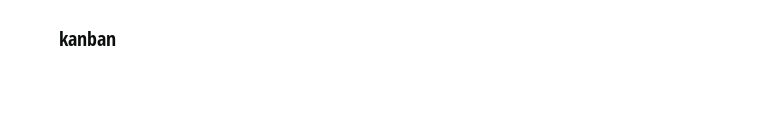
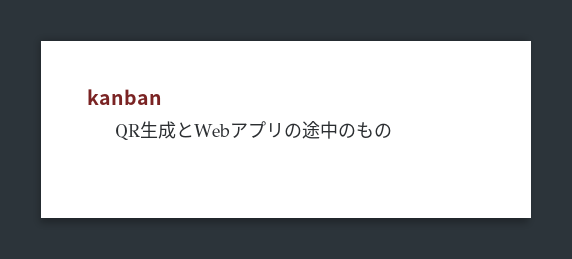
+ QR生成とWebアプリの途中のもの

